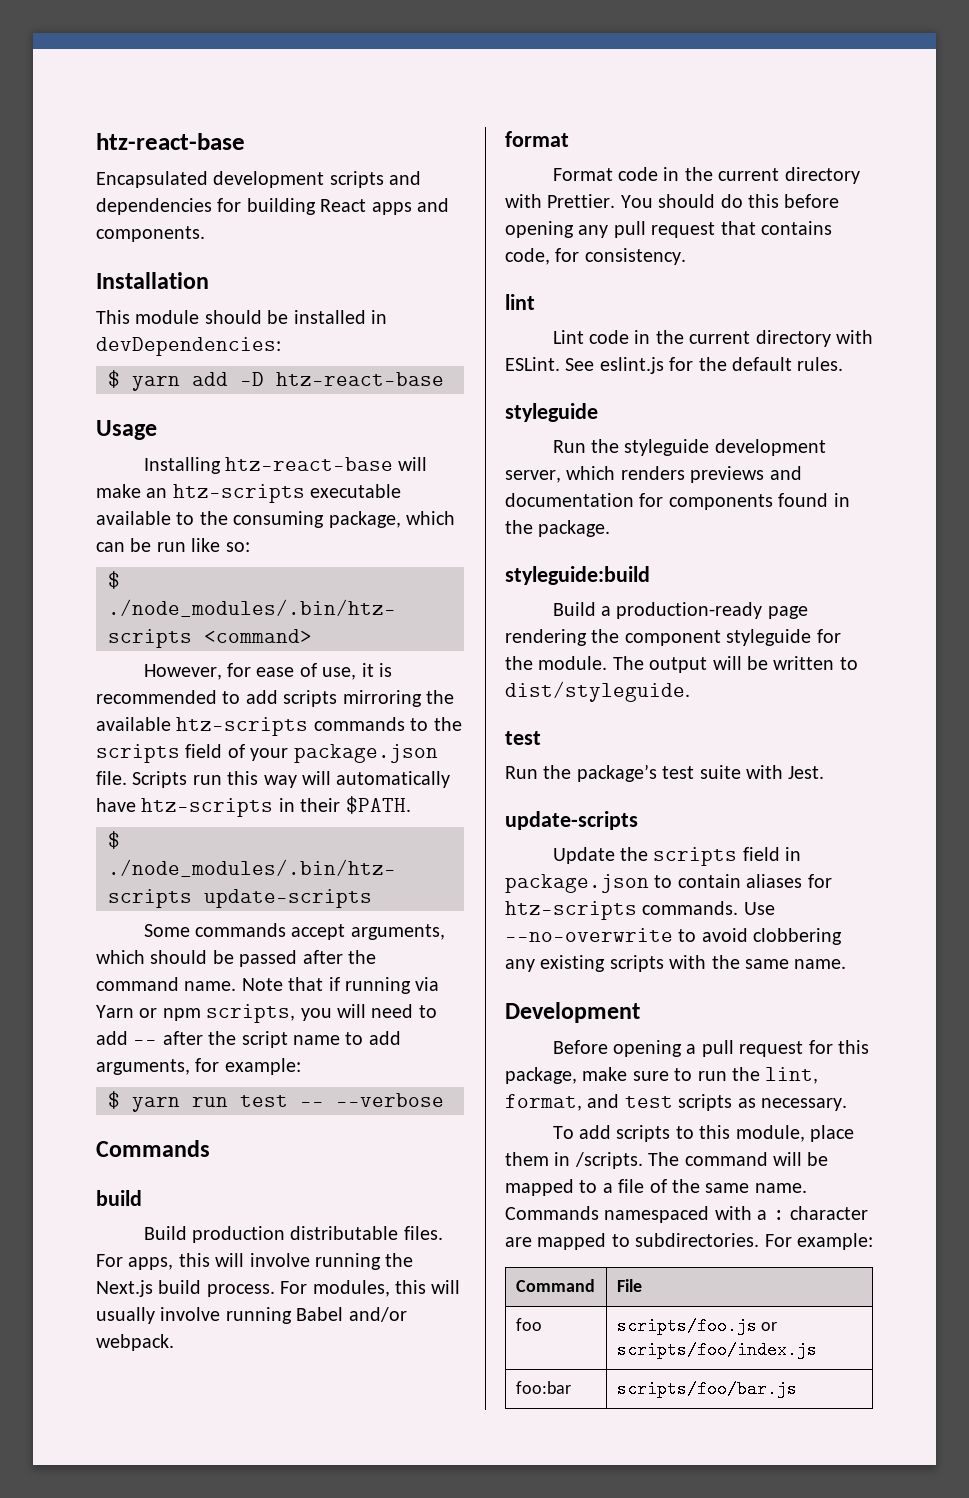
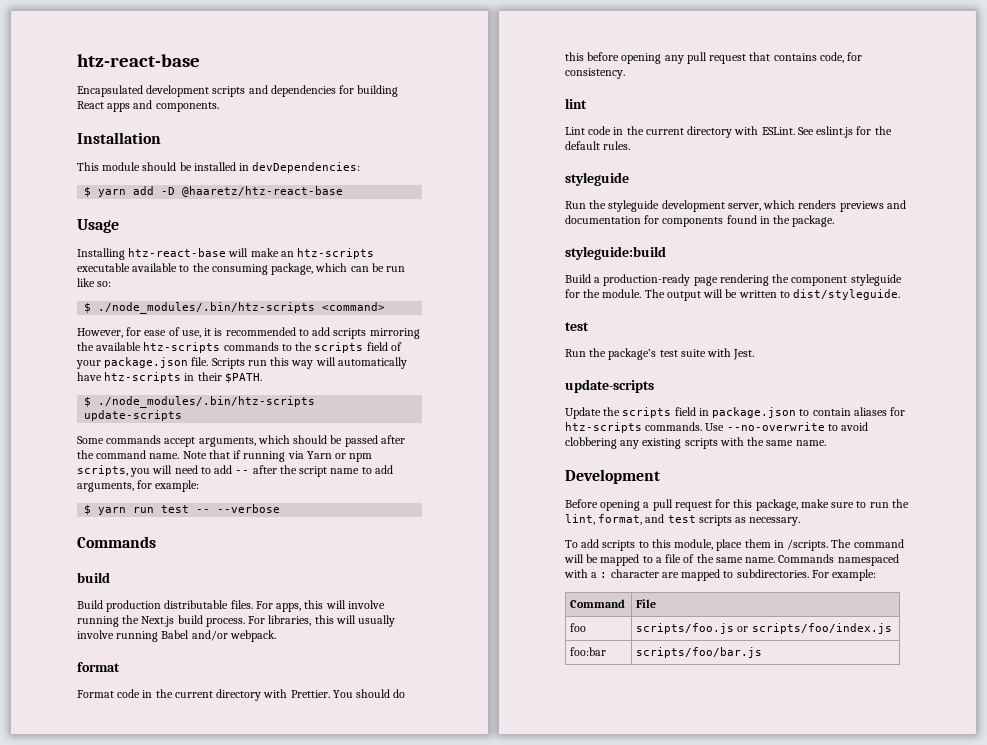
- $ yarn add -D htz-react-base
+ $ yarn add -D @haaretz/htz-react-base
- For modules, this will usually involve running Babel and/or webpack.
+ For libraries, this will usually involve running Babel and/or webpack.

